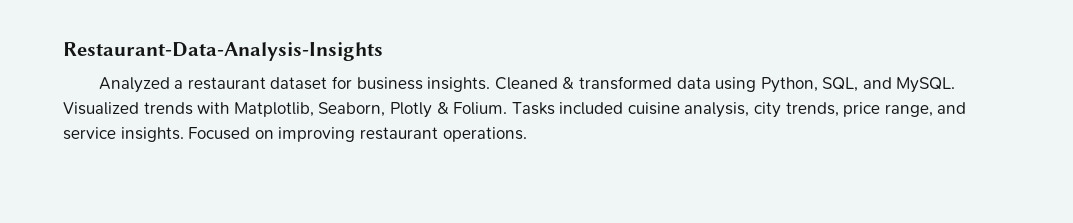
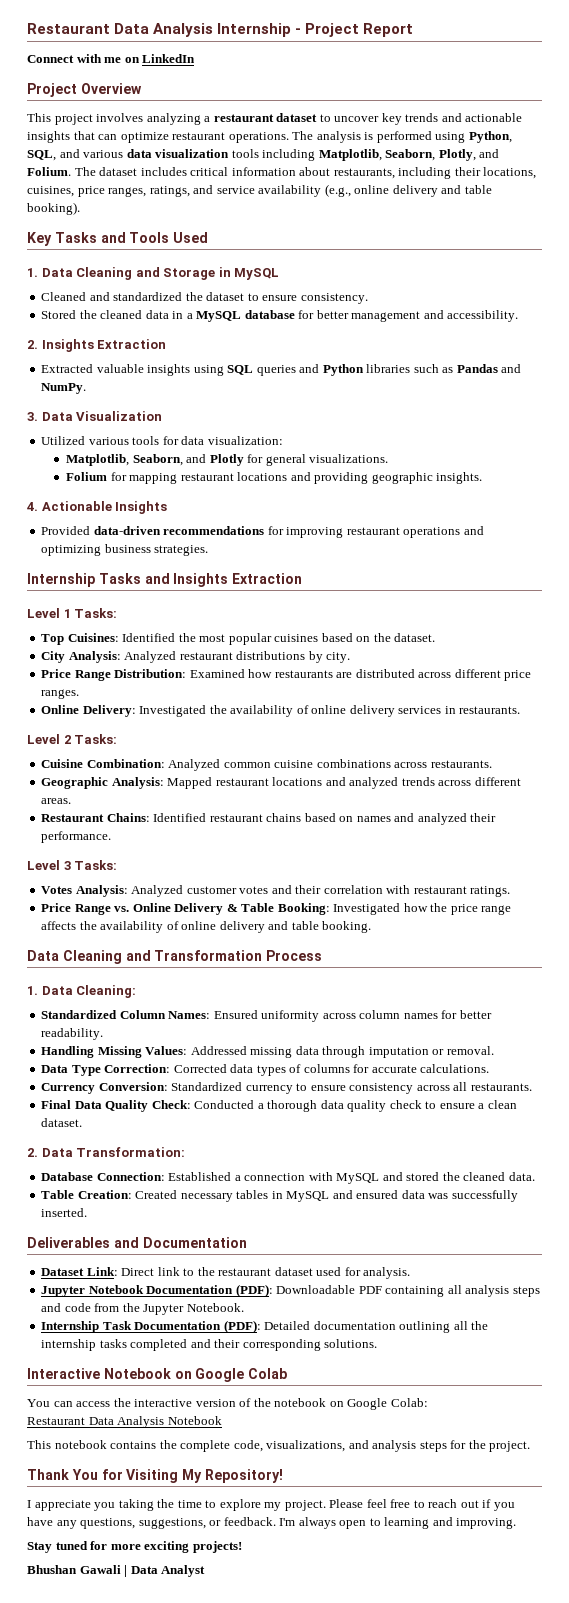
- Restaurant-Data-Analysis-Insights
- Analyzed a restaurant dataset for business insights. Cleaned & transformed data using Python, SQL, and MySQL. Visualized trends with Matplotlib, Seaborn, Plotly & Folium. Tasks included cuisine analysis, city trends, price range, and service insights. Focused on improving restaurant operations.
+ Restaurant Data Analysis Internship - Project Report
+ Connect with me on LinkedIn
+ Project Overview
+ This project involves analyzing a restaurant dataset to uncover key trends and actionable insights that can optimize restaurant operations. The analysis is performed using Python, SQL, and various data visualization tools including Matplotlib, Seaborn, Plotly, and Folium. The dataset includes critical information about restaurants, including their locations, cuisines, price ranges, ratings, and service availability (e.g., online delivery and table booking).
+ Key Tasks and Tools Used
+ 1. Data Cleaning and Storage in MySQL
+ Cleaned and standardized the dataset to ensure consistency.
+ Stored the cleaned data in a MySQL database for better management and accessibility.
+ 2. Insights Extraction
+ Extracted valuable insights using SQL queries and Python libraries such as Pandas and NumPy.
+ 3. Data Visualization
+ Utilized various tools for data visualization:
+ Matplotlib, Seaborn, and Plotly for general visualizations.
+ Folium for mapping restaurant locations and providing geographic insights.
+ 4. Actionable Insights
+ Provided data-driven recommendations for improving restaurant operations and optimizing business strategies.
+ Internship Tasks and Insights Extraction
+ Level 1 Tasks:
+ Top Cuisines: Identified the most popular cuisines based on the dataset.
+ City Analysis: Analyzed restaurant distributions by city.
+ Price Range Distribution: Examined how restaurants are distributed across different price ranges.
+ Online Delivery: Investigated the availability of online delivery services in restaurants.
+ Level 2 Tasks:
+ Cuisine Combination: Analyzed common cuisine combinations across restaurants.
+ Geographic Analysis: Mapped restaurant locations and analyzed trends across different areas.
+ Restaurant Chains: Identified restaurant chains based on names and analyzed their performance.
+ Level 3 Tasks:
+ Votes Analysis: Analyzed customer votes and their correlation with restaurant ratings.
+ Price Range vs. Online Delivery & Table Booking: Investigated how the price range affects the availability of online delivery and table booking.
+ Data Cleaning and Transformation Process
+ 1. Data Cleaning:
+ Standardized Column Names: Ensured uniformity across column names for better readability.
+ Handling Missing Values: Addressed missing data through imputation or removal.
+ Data Type Correction: Corrected data types of columns for accurate calculations.
+ Currency Conversion: Standardized currency to ensure consistency across all restaurants.
+ Final Data Quality Check: Conducted a thorough data quality check to ensure a clean dataset.
+ 2. Data Transformation:
+ Database Connection: Established a connection with MySQL and stored the cleaned data.
+ Table Creation: Created necessary tables in MySQL and ensured data was successfully inserted.
+ Deliverables and Documentation
+ Dataset Link: Direct link to the restaurant dataset used for analysis.
+ Jupyter Notebook Documentation (PDF): Downloadable PDF containing all analysis steps and code from the Jupyter Notebook.
+ Internship Task Documentation (PDF): Detailed documentation outlining all the internship tasks completed and their corresponding solutions.
+ Interactive Notebook on Google Colab
+ You can access the interactive version of the notebook on Google Colab:
+ Restaurant Data Analysis Notebook
+ This notebook contains the complete code, visualizations, and analysis steps for the project.
+ Thank You for Visiting My Repository!
+ I appreciate you taking the time to explore my project. Please feel free to reach out if you have any questions, suggestions, or feedback. I'm always open to learning and improving.
+ Stay tuned for more exciting projects!
+ Bhushan Gawali | Data Analyst

